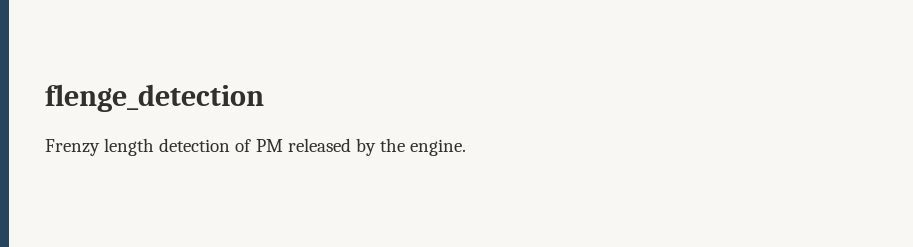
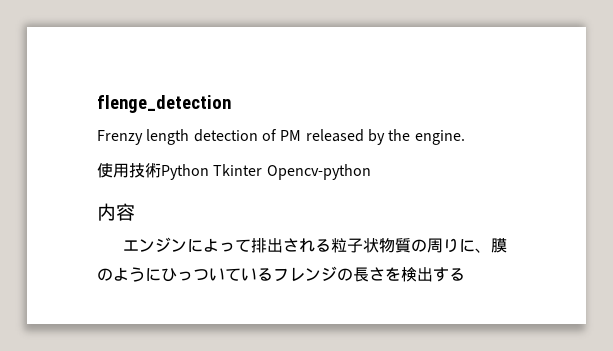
+ 使用技術Python Tkinter Opencv-python
+ 内容
+ エンジンによって排出される粒子状物質の周りに、膜のようにひっついているフレンジの長さを検出する

